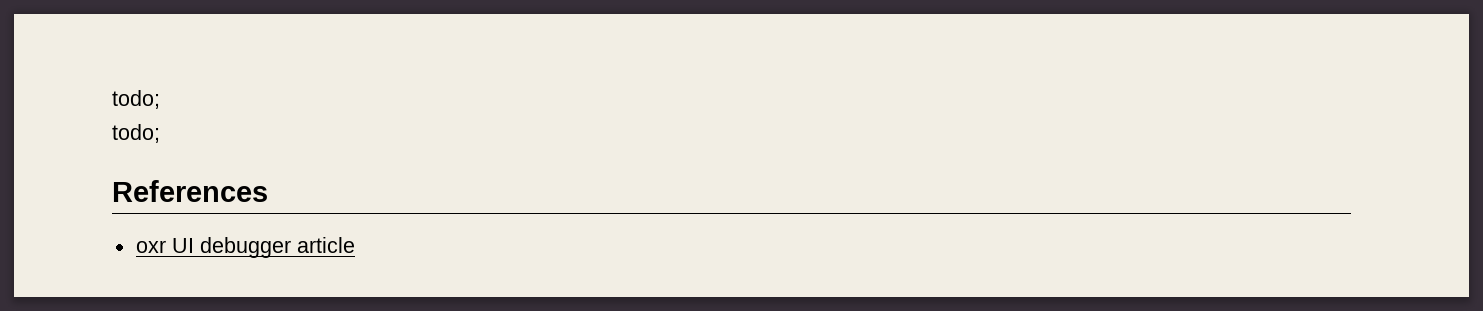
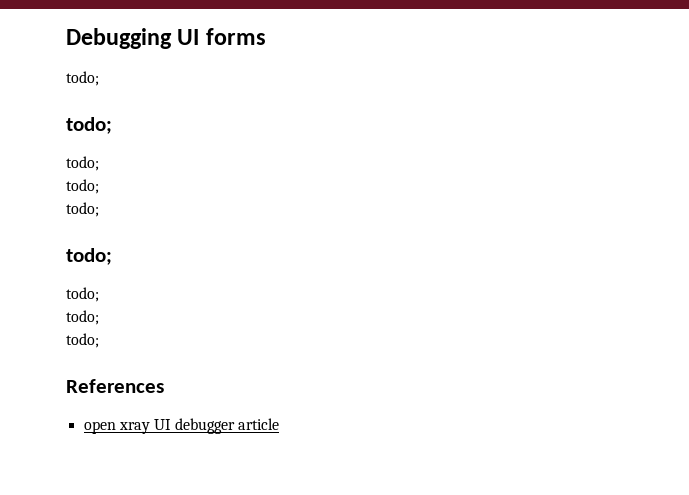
+ Debugging UI forms
+ todo;
+ todo;
+ todo;
+ todo;
+ todo;
+ todo;
+ todo;
- oxr UI debugger article
+ open xray UI debugger article

